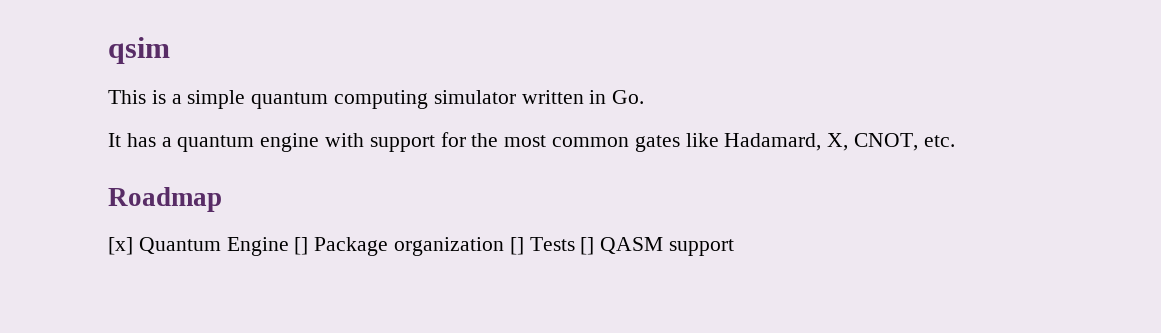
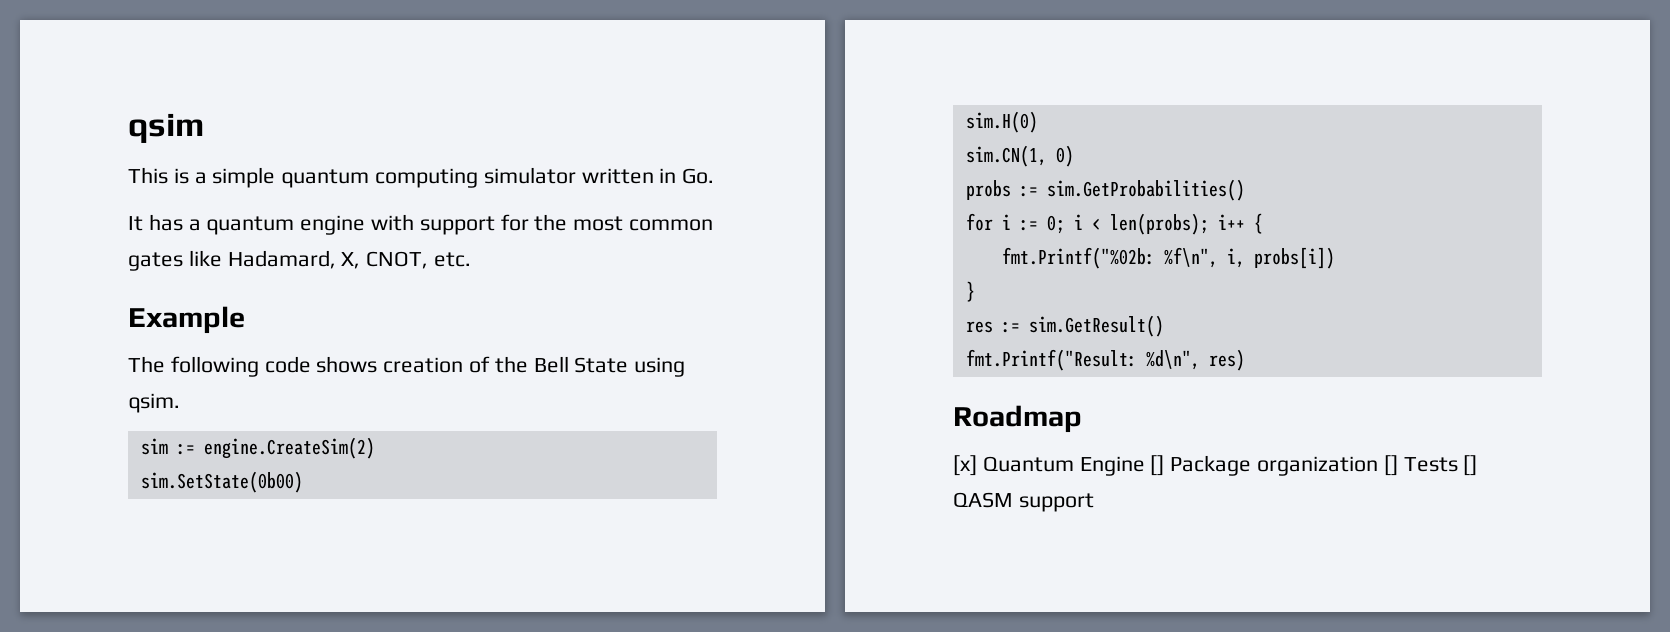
+ Example
+ The following code shows creation of the Bell State using qsim.
+ sim := engine.CreateSim(2)
+ sim.SetState(0b00)
+ sim.H(0)
+ sim.CN(1, 0)
+ probs := sim.GetProbabilities()
+ for i := 0; i < len(probs); i++ {
+ fmt.Printf("%02b: %f\n", i, probs[i])
+ }
+ res := sim.GetResult()
+ fmt.Printf("Result: %d\n", res)

